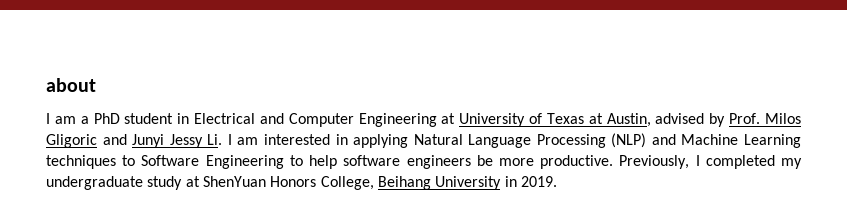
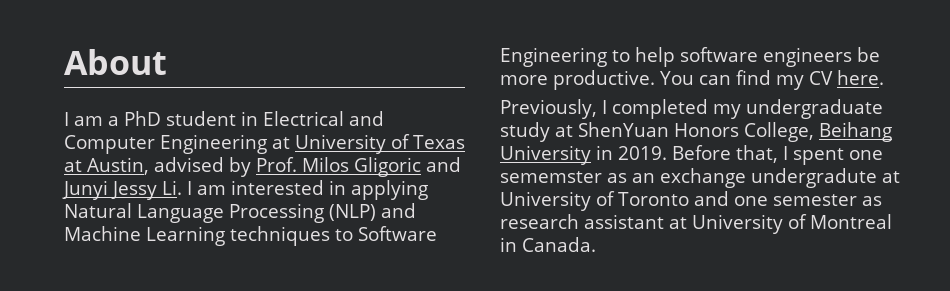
- about
+ About
- I am a PhD student in Electrical and Computer Engineering at University of Texas at Austin, advised by Prof. Milos Gligoric and Junyi Jessy Li. I am interested in applying Natural Language Processing (NLP) and Machine Learning techniques to Software Engineering to help software engineers be more productive. Previously, I completed my undergraduate study at ShenYuan Honors College, Beihang University in 2019.
+ I am a PhD student in Electrical and Computer Engineering at University of Texas at Austin, advised by Prof. Milos Gligoric and Junyi Jessy Li. I am interested in applying Natural Language Processing (NLP) and Machine Learning techniques to Software Engineering to help software engineers be more productive. You can find my CV here.
+ Previously, I completed my undergraduate study at ShenYuan Honors College, Beihang University in 2019.
+ Before that, I spent one sememster as an exchange undergradute at University of Toronto and one semester as research assistant at University of Montreal in Canada.

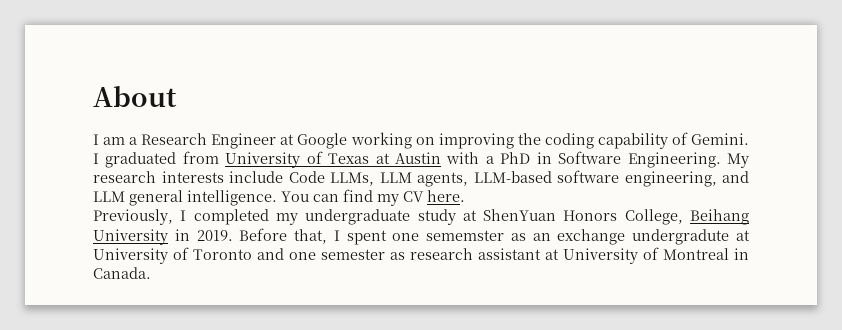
- I am a PhD student in Electrical and Computer Engineering at University of Texas at Austin, advised by Prof. Milos Gligoric and Junyi Jessy Li. I am interested in applying Natural Language Processing (NLP) and Machine Learning techniques to Software Engineering to help software engineers be more productive.
+ I am a Research Engineer at Google working on improving the coding capability of Gemini. I graduated from University of Texas at Austin with a PhD in Software Engineering. My research interests include Code LLMs, LLM agents, LLM-based software engineering, and LLM general intelligence.

